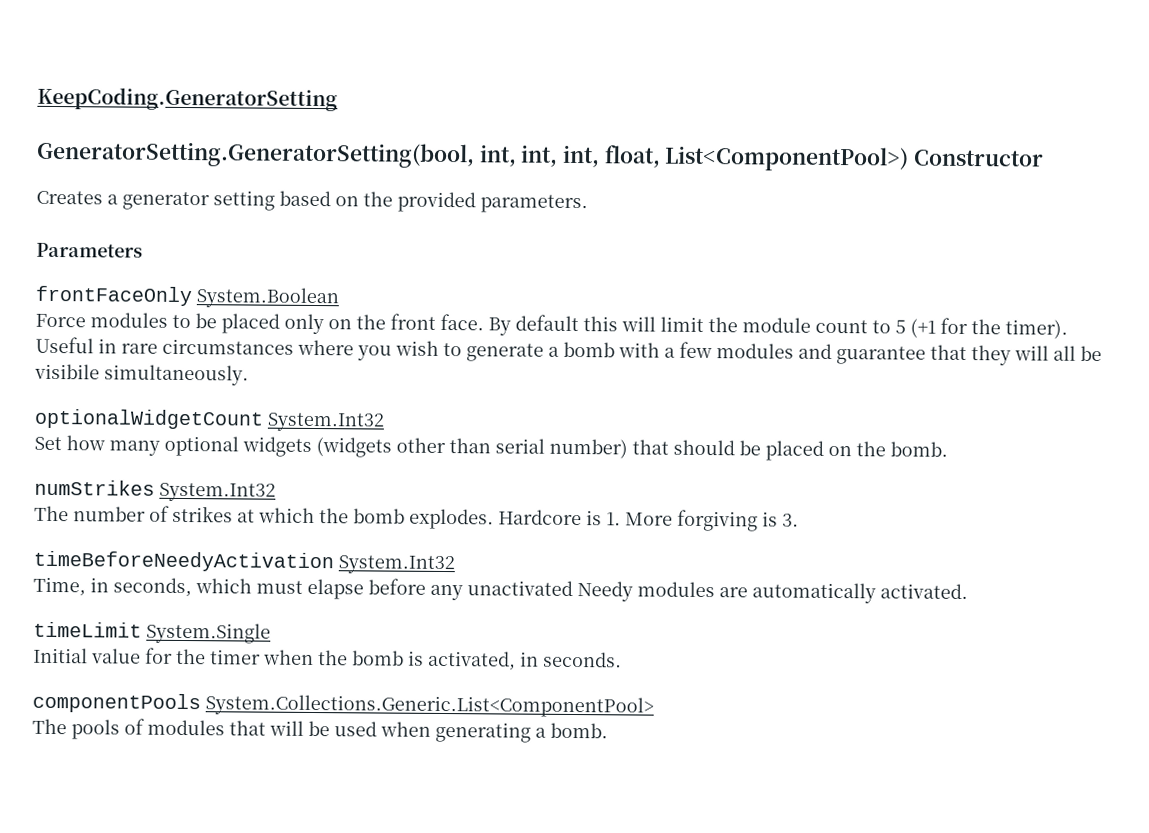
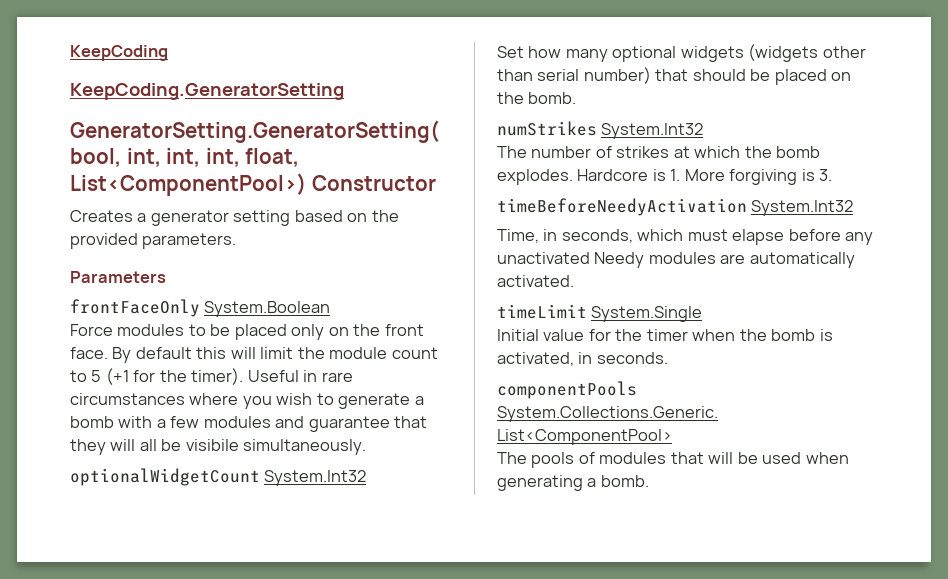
+ KeepCoding

